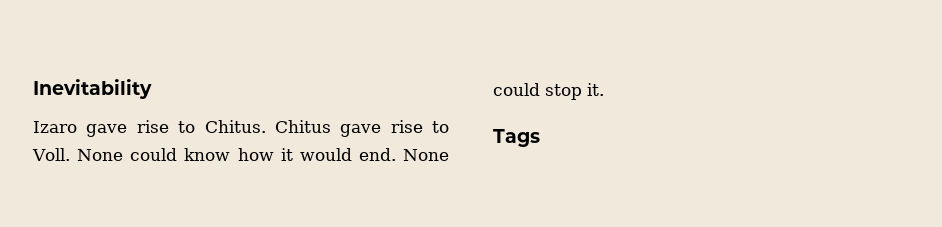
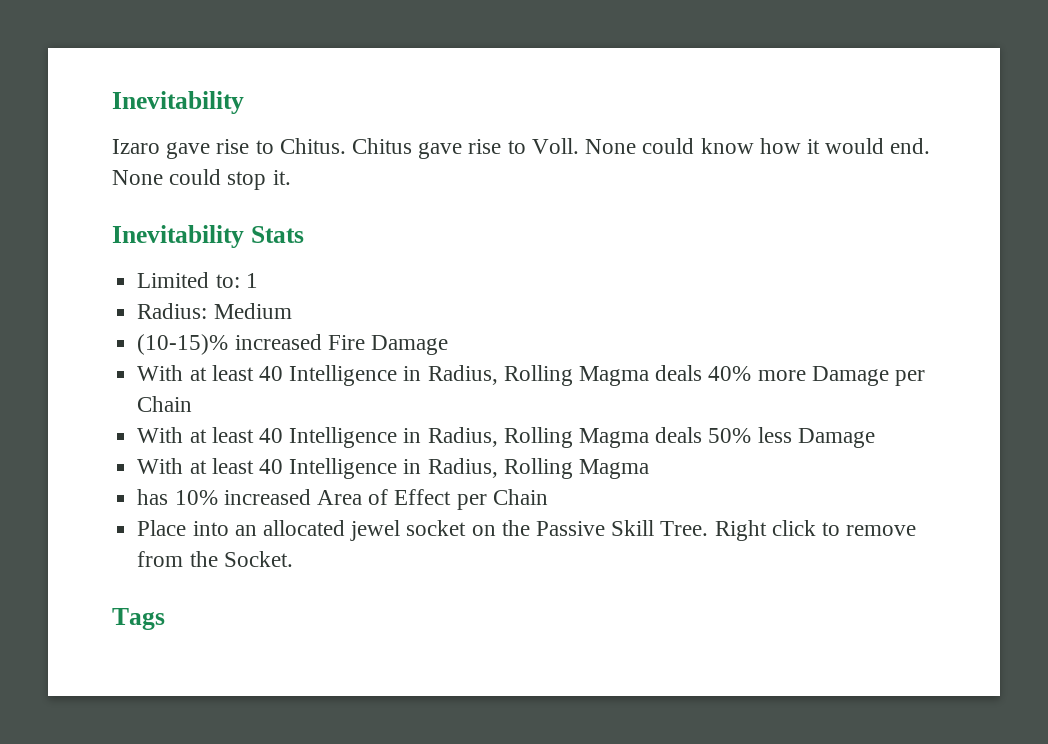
+ Inevitability Stats
+ Limited to: 1
+ Radius: Medium
+ (10-15)% increased Fire Damage
+ With at least 40 Intelligence in Radius, Rolling Magma deals 40% more Damage per Chain
+ With at least 40 Intelligence in Radius, Rolling Magma deals 50% less Damage
+ With at least 40 Intelligence in Radius, Rolling Magma
+ has 10% increased Area of Effect per Chain
+ Place into an allocated jewel socket on the Passive Skill Tree. Right click to remove from the Socket.

